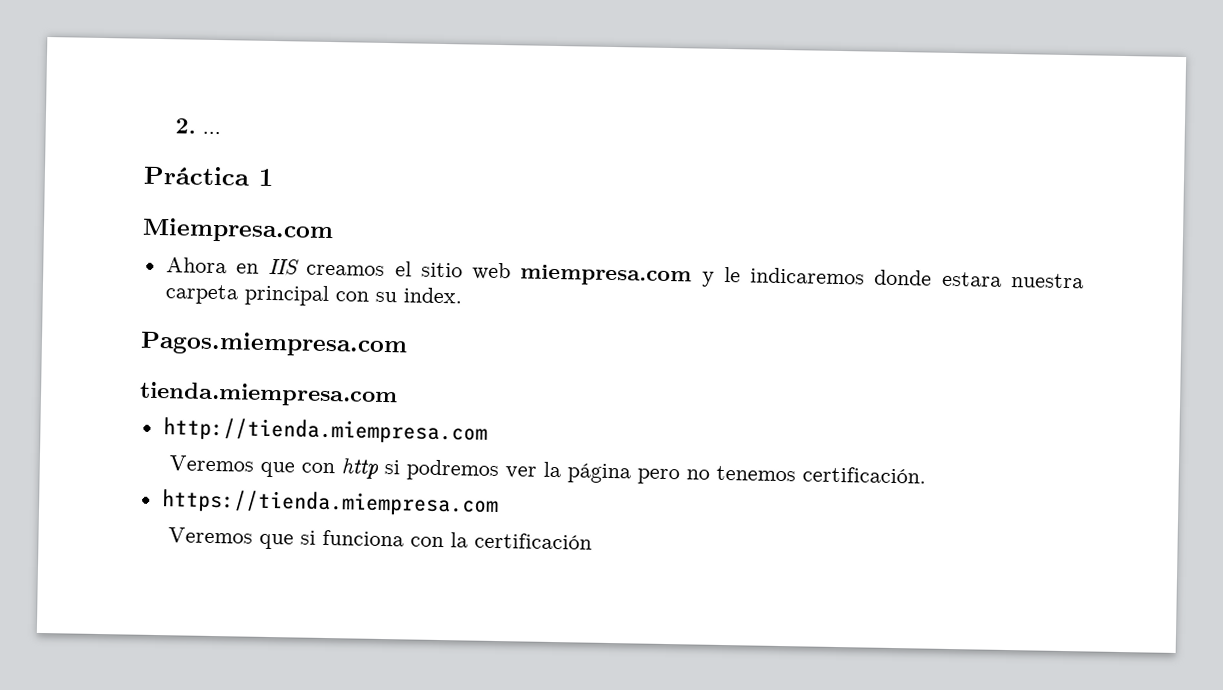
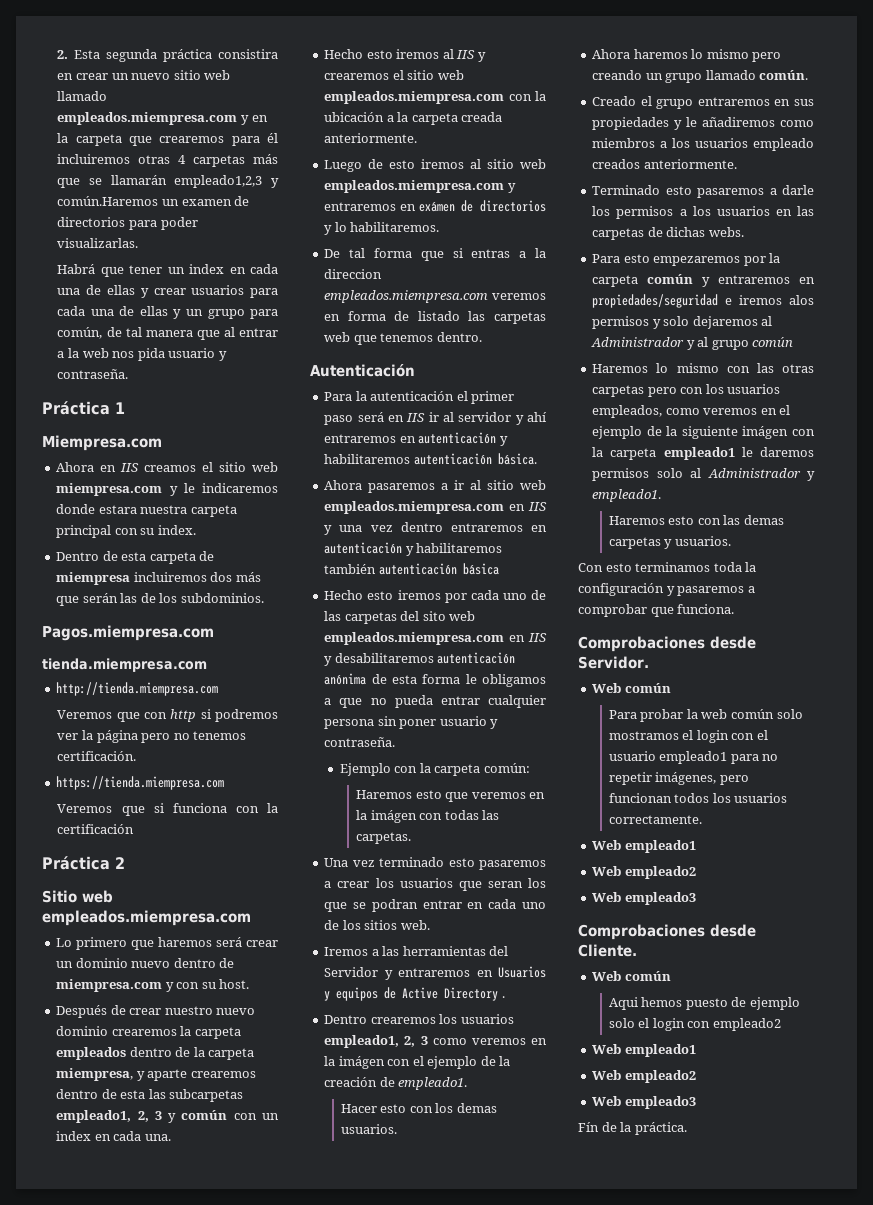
- 2. ...
+ 2. Esta segunda práctica consistira en crear un nuevo sitio web llamado empleados.miempresa.com y en la carpeta que crearemos para él incluiremos otras 4 carpetas más que se llamarán empleado1,2,3 y común.Haremos un examen de directorios para poder visualizarlas.
+ Habrá que tener un index en cada una de ellas y crear usuarios para cada una de ellas y un grupo para común, de tal manera que al entrar a la web nos pida usuario y contraseña.
+ Dentro de esta carpeta de miempresa incluiremos dos más que serán las de los subdominios.
+ Práctica 2
+ Sitio web empleados.miempresa.com
+ Lo primero que haremos será crear un dominio nuevo dentro de miempresa.com y con su host.
+ Después de crear nuestro nuevo dominio crearemos la carpeta empleados dentro de la carpeta miempresa, y aparte crearemos dentro de esta las subcarpetas empleado1, 2, 3 y común con un index en cada una.
+ Hecho esto iremos al IIS y crearemos el sitio web empleados.miempresa.com con la ubicación a la carpeta creada anteriormente.
+ Luego de esto iremos al sitio web empleados.miempresa.com y entraremos en exámen de directorios y lo habilitaremos.
+ De tal forma que si entras a la direccion empleados.miempresa.com veremos en forma de listado las carpetas web que tenemos dentro.
+ Autenticación
+ Para la autenticación el primer paso será en IIS ir al servidor y ahí entraremos en autenticación y habilitaremos autenticación básica.
+ Ahora pasaremos a ir al sitio web empleados.miempresa.com en IIS y una vez dentro entraremos en autenticación y habilitaremos también autenticación básica
+ Hecho esto iremos por cada uno de las carpetas del sito web empleados.miempresa.com en IIS y desabilitaremos autenticación anónima de esta forma le obligamos a que no pueda entrar cualquier persona sin poner usuario y contraseña.
+ Ejemplo con la carpeta común:
+ Haremos esto que veremos en la imágen con todas las carpetas.
+ Una vez terminado esto pasaremos a crear los usuarios que seran los que se podran entrar en cada uno de los sitios web.
+ Iremos a las herramientas del Servidor y entraremos en Usuarios y equipos de Active Directory .
+ Dentro crearemos los usuarios empleado1, 2, 3 como veremos en la imágen con el ejemplo de la creación de empleado1.
+ Hacer esto con los demas usuarios.
+ Ahora haremos lo mismo pero creando un grupo llamado común.
+ Creado el grupo entraremos en sus propiedades y le añadiremos como miembros a los usuarios empleado creados anteriormente.
+ Terminado esto pasaremos a darle los permisos a los usuarios en las carpetas de dichas webs.
+ Para esto empezaremos por la carpeta común y entraremos en propiedades/seguridad e iremos alos permisos y solo dejaremos al Administrador y al grupo común
+ Haremos lo mismo con las otras carpetas pero con los usuarios empleados, como veremos en el ejemplo de la siguiente imágen con la carpeta empleado1 le daremos permisos solo al Administrador y empleado1.
+ Haremos esto con las demas carpetas y usuarios.
+ Con esto terminamos toda la configuración y pasaremos a comprobar que funciona.
+ Comprobaciones desde Servidor.
+ Web común
+ Para probar la web común solo mostramos el login con el usuario empleado1 para no repetir imágenes, pero funcionan todos los usuarios correctamente.
+ Web empleado1
+ Web empleado2
+ Web empleado3
+ Comprobaciones desde Cliente.
+ Web común
+ Aqui hemos puesto de ejemplo solo el login con empleado2
+ Web empleado1
+ Web empleado2
+ Web empleado3
+ Fín de la práctica.

